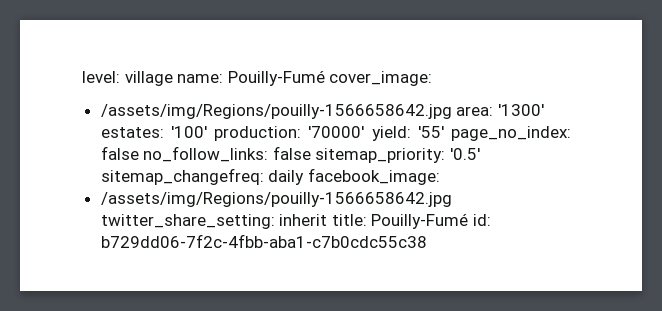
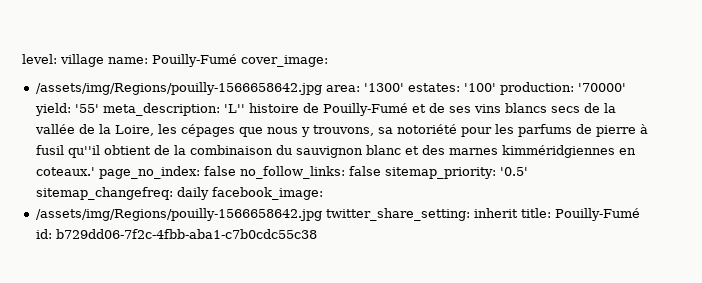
- /assets/img/Regions/pouilly-1566658642.jpg area: '1300' estates: '100' production: '70000' yield: '55' page_no_index: false no_follow_links: false sitemap_priority: '0.5' sitemap_changefreq: daily facebook_image:
+ /assets/img/Regions/pouilly-1566658642.jpg area: '1300' estates: '100' production: '70000' yield: '55' meta_description: 'L'' histoire de Pouilly-Fumé et de ses vins blancs secs de la vallée de la Loire, les cépages que nous y trouvons, sa notoriété pour les parfums de pierre à fusil qu''il obtient de la combinaison du sauvignon blanc et des marnes kimméridgiennes en coteaux.' page_no_index: false no_follow_links: false sitemap_priority: '0.5' sitemap_changefreq: daily facebook_image:

